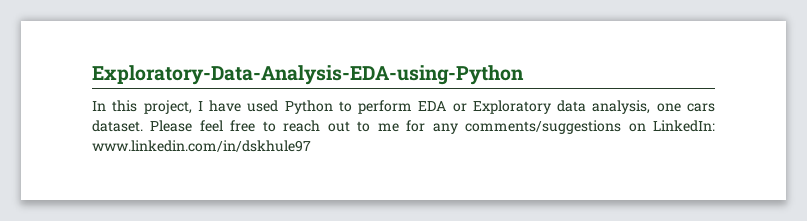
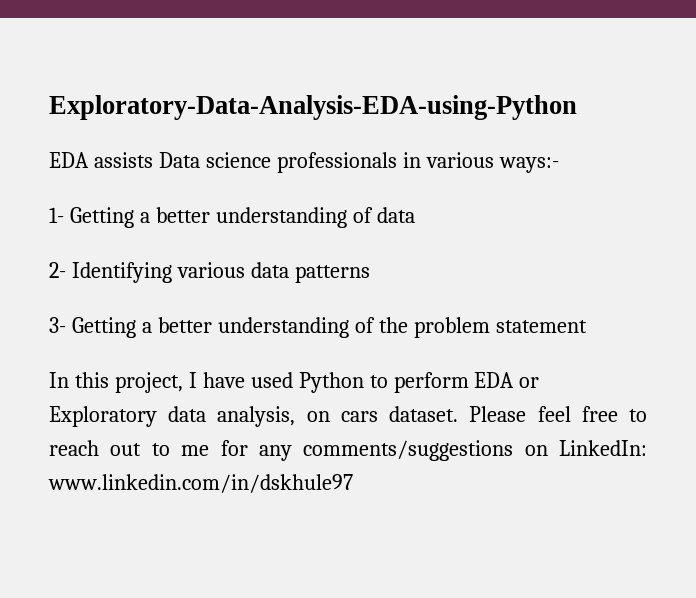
+ EDA assists Data science professionals in various ways:-
+ 1- Getting a better understanding of data
+ 2- Identifying various data patterns
+ 3- Getting a better understanding of the problem statement
- In this project, I have used Python to perform EDA or Exploratory data analysis, one cars dataset.
+ In this project, I have used Python to perform EDA or Exploratory data analysis, on cars dataset.

